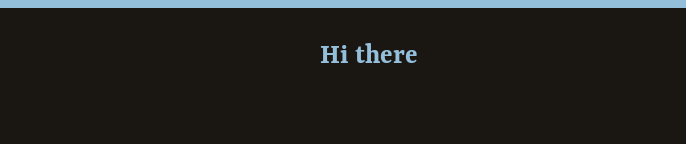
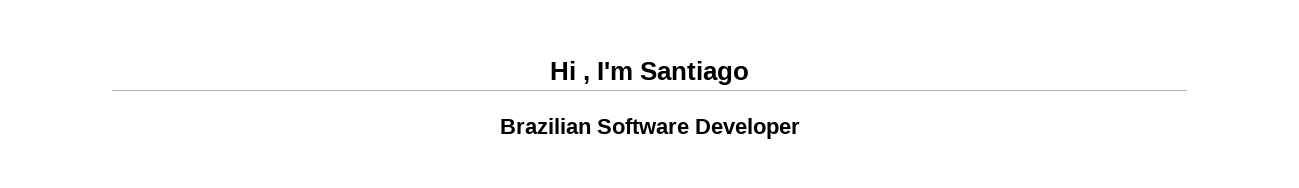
- Hi there
+ Hi , I'm Santiago
+ Brazilian Software Developer

